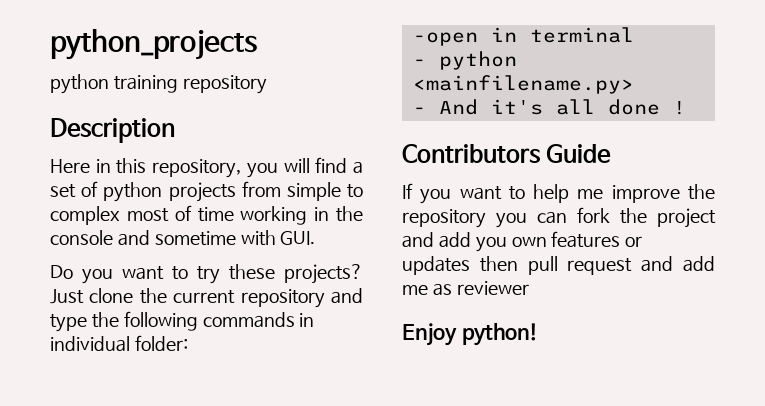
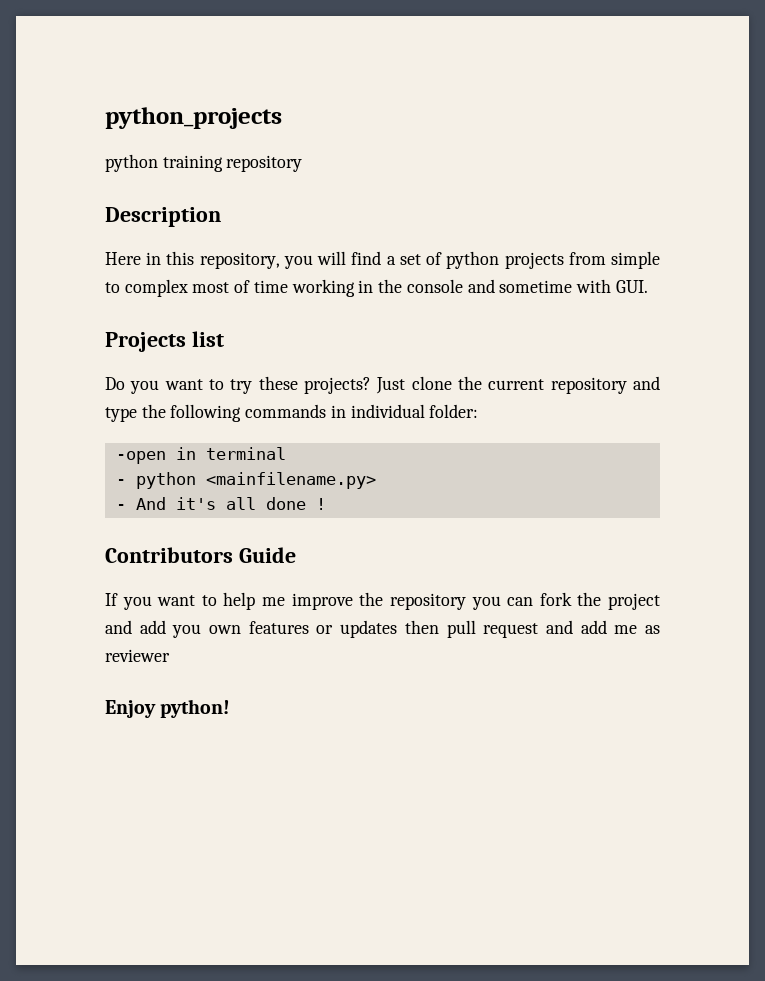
+ Projects list

